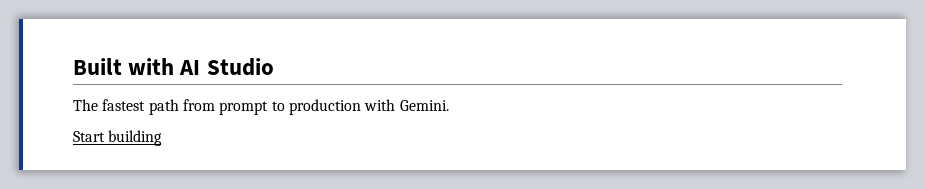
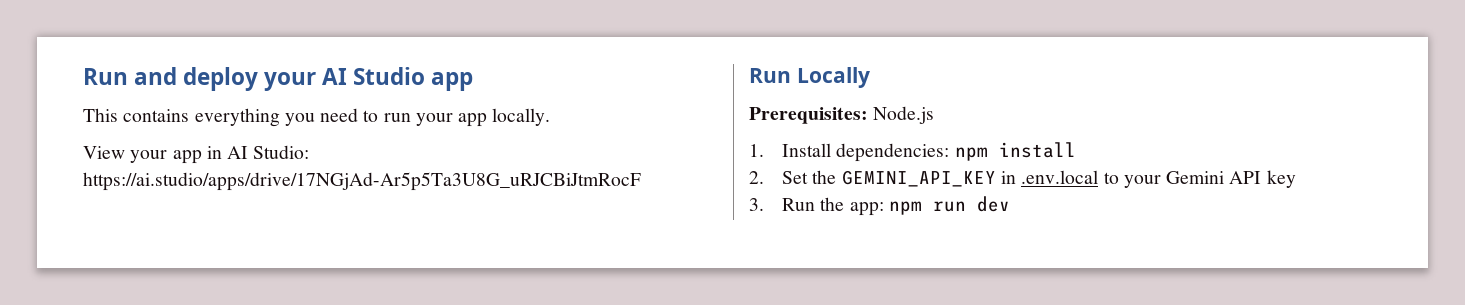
- Built with AI Studio
- The fastest path from prompt to production with Gemini.
- Start building
+ Run and deploy your AI Studio app
+ This contains everything you need to run your app locally.
+ View your app in AI Studio: https://ai.studio/apps/drive/17NGjAd-Ar5p5Ta3U8G_uRJCBiJtmRocF
+ Run Locally
+ Prerequisites: Node.js
+ 1. Install dependencies: npm install
+ 2. Set the GEMINI_API_KEY in .env.local to your Gemini API key
+ 3. Run the app: npm run dev

